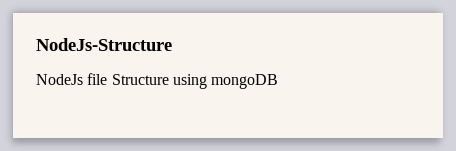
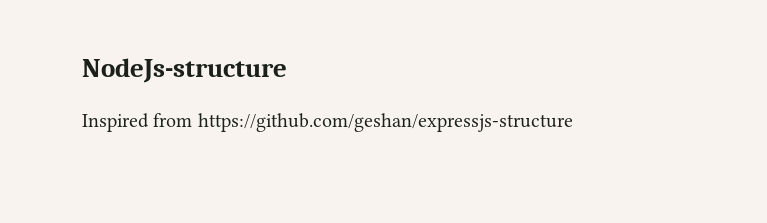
- NodeJs-Structure
- NodeJs file Structure using mongoDB
+ NodeJs-structure
+ Inspired from https://github.com/geshan/expressjs-structure

